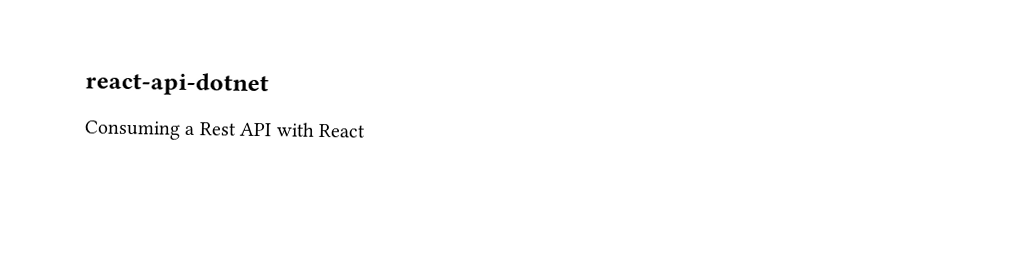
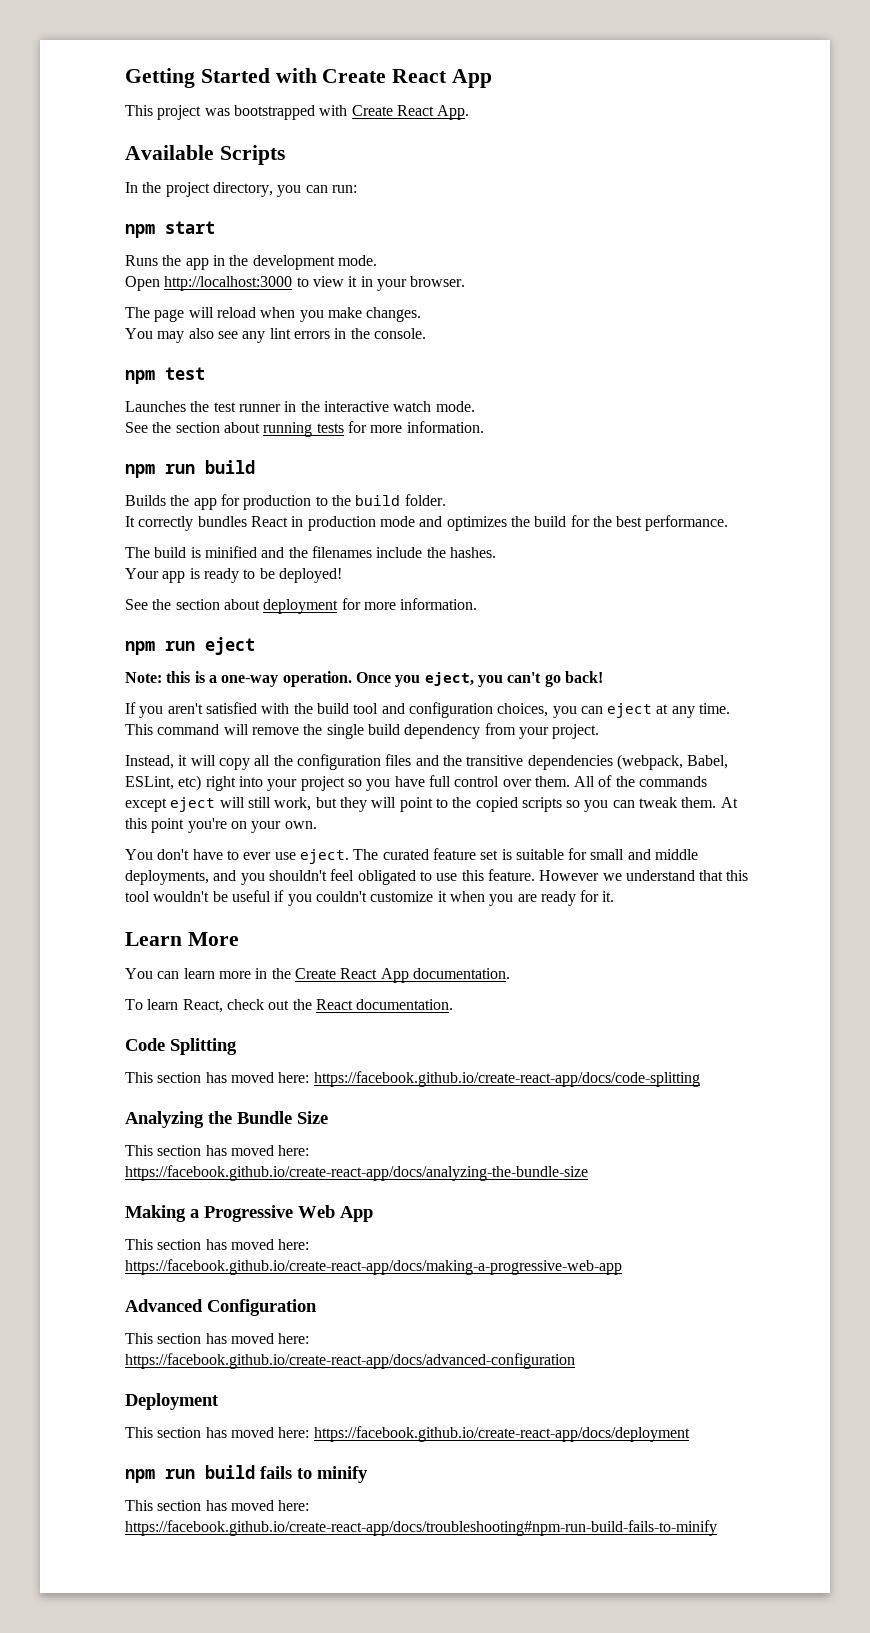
- react-api-dotnet
- Consuming a Rest API with React
+ Getting Started with Create React App
+ This project was bootstrapped with Create React App.
+ Available Scripts
+ In the project directory, you can run:
+ npm start
+ Runs the app in the development mode.
+ Open http://localhost:3000 to view it in your browser.
+ The page will reload when you make changes.
+ You may also see any lint errors in the console.
+ npm test
+ Launches the test runner in the interactive watch mode.
+ See the section about running tests for more information.
+ npm run build
+ Builds the app for production to the build folder.
+ It correctly bundles React in production mode and optimizes the build for the best performance.
+ The build is minified and the filenames include the hashes.
+ Your app is ready to be deployed!
+ See the section about deployment for more information.
+ npm run eject
+ Note: this is a one-way operation. Once you eject, you can't go back!
+ If you aren't satisfied with the build tool and configuration choices, you can eject at any time. This command will remove the single build dependency from your project.
+ Instead, it will copy all the configuration files and the transitive dependencies (webpack, Babel, ESLint, etc) right into your project so you have full control over them. All of the commands except eject will still work, but they will point to the copied scripts so you can tweak them. At this point you're on your own.
+ You don't have to ever use eject. The curated feature set is suitable for small and middle deployments, and you shouldn't feel obligated to use this feature. However we understand that this tool wouldn't be useful if you couldn't customize it when you are ready for it.
+ Learn More
+ You can learn more in the Create React App documentation.
+ To learn React, check out the React documentation.
+ Code Splitting
+ This section has moved here: https://facebook.github.io/create-react-app/docs/code-splitting
+ Analyzing the Bundle Size
+ This section has moved here: https://facebook.github.io/create-react-app/docs/analyzing-the-bundle-size
+ Making a Progressive Web App
+ This section has moved here: https://facebook.github.io/create-react-app/docs/making-a-progressive-web-app
+ Advanced Configuration
+ This section has moved here: https://facebook.github.io/create-react-app/docs/advanced-configuration
+ Deployment
+ This section has moved here: https://facebook.github.io/create-react-app/docs/deployment
+ npm run build fails to minify
+ This section has moved here: https://facebook.github.io/create-react-app/docs/troubleshooting#npm-run-build-fails-to-minify

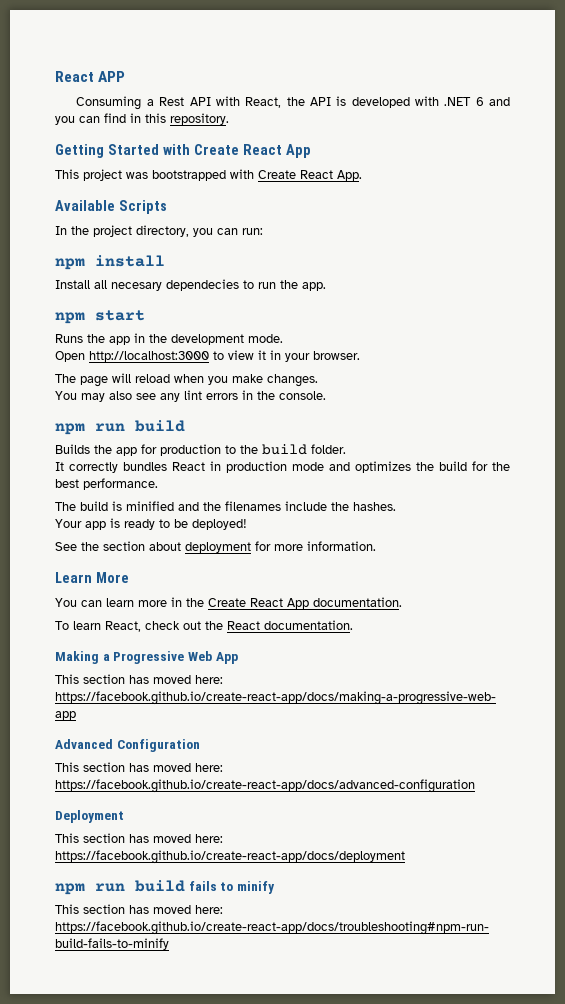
+ React APP
+ Consuming a Rest API with React, the API is developed with .NET 6 and you can find in this repository.
+ npm install
+ Install all necesary dependecies to run the app.
- npm test
- Launches the test runner in the interactive watch mode.
- See the section about running tests for more information.
- npm run eject
- Note: this is a one-way operation. Once you eject, you can't go back!
- If you aren't satisfied with the build tool and configuration choices, you can eject at any time. This command will remove the single build dependency from your project.
- Instead, it will copy all the configuration files and the transitive dependencies (webpack, Babel, ESLint, etc) right into your project so you have full control over them. All of the commands except eject will still work, but they will point to the copied scripts so you can tweak them. At this point you're on your own.
- You don't have to ever use eject. The curated feature set is suitable for small and middle deployments, and you shouldn't feel obligated to use this feature. However we understand that this tool wouldn't be useful if you couldn't customize it when you are ready for it.
- Code Splitting
- This section has moved here: https://facebook.github.io/create-react-app/docs/code-splitting
- Analyzing the Bundle Size
- This section has moved here: https://facebook.github.io/create-react-app/docs/analyzing-the-bundle-size

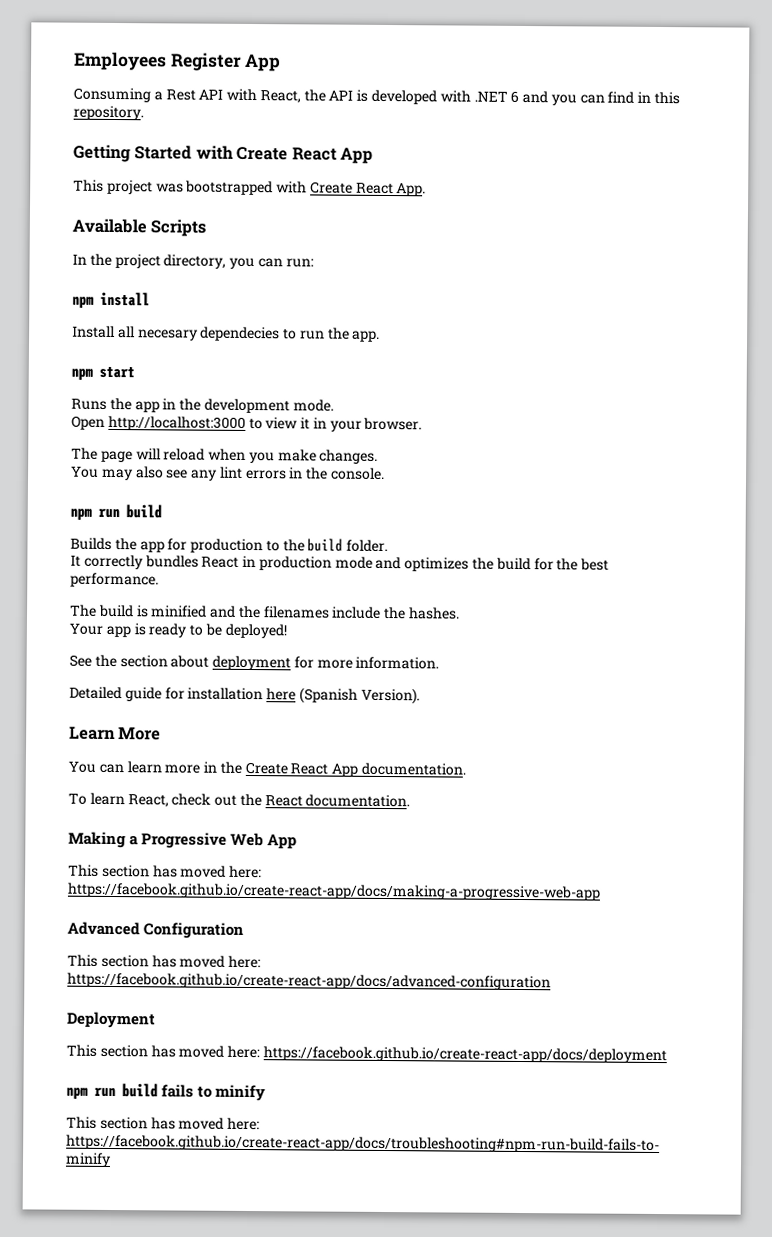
- React APP
+ Employees Register App
+ Detailed guide for installation here (Spanish Version).

